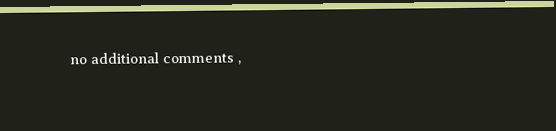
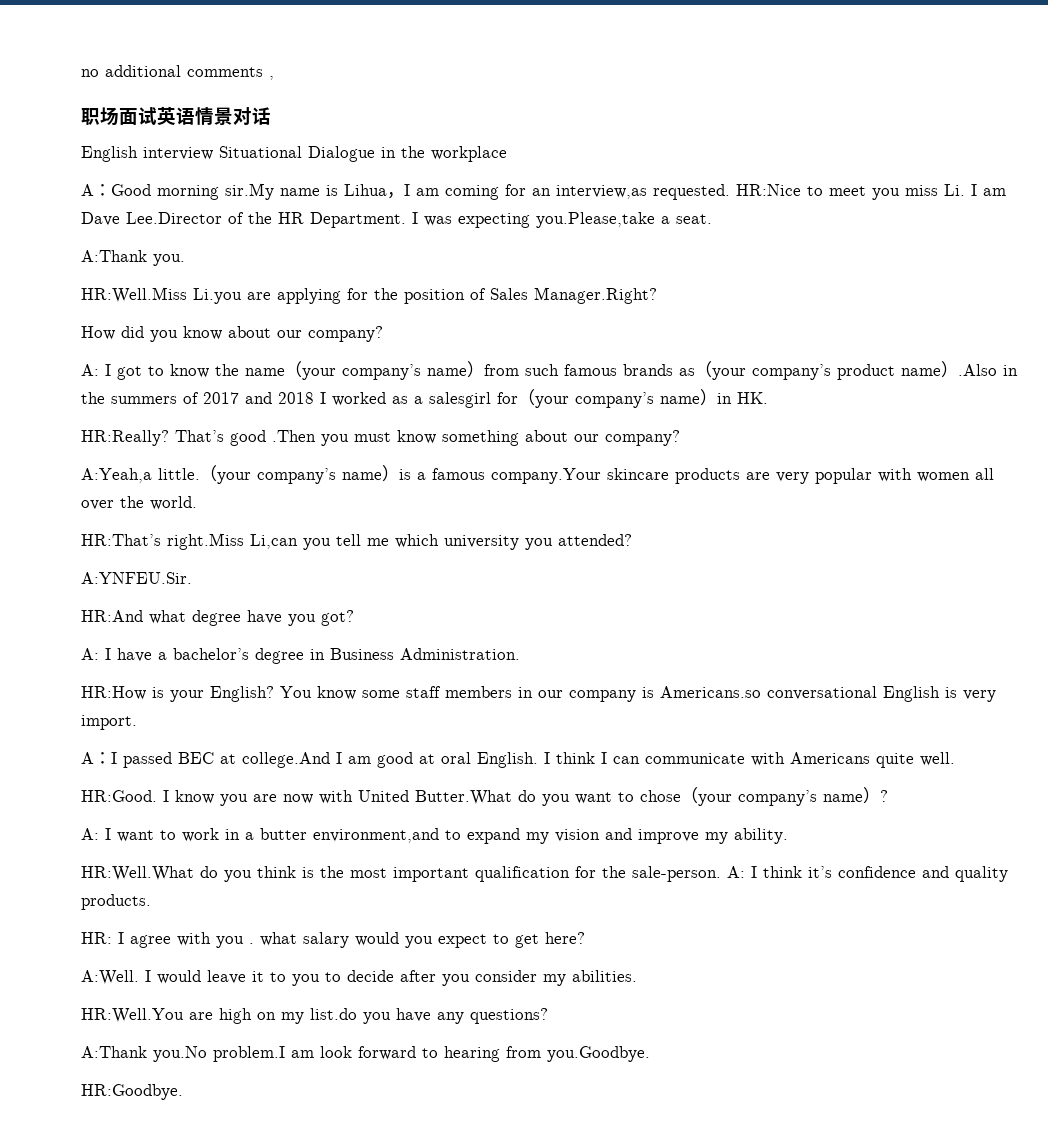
+ 职场面试英语情景对话
+ English interview Situational Dialogue in the workplace
+ A：Good morning sir.My name is Lihua，I am coming for an interview,as requested. HR:Nice to meet you miss Li. I am Dave Lee.Director of the HR Department. I was expecting you.Please,take a seat.
+ A:Thank you.
+ HR:Well.Miss Li.you are applying for the position of Sales Manager.Right?
+ How did you know about our company?
+ A: I got to know the name（your company’s name）from such famous brands as（your company’s product name）.Also in the summers of 2017 and 2018 I worked as a salesgirl for（your company’s name）in HK.
+ HR:Really? That’s good .Then you must know something about our company?
+ A:Yeah,a little.（your company’s name）is a famous company.Your skincare products are very popular with women all over the world.
+ HR:That’s right.Miss Li,can you tell me which university you attended?
+ A:YNFEU.Sir.
+ HR:And what degree have you got?
+ A: I have a bachelor’s degree in Business Administration.
+ HR:How is your English? You know some staff members in our company is Americans.so conversational English is very import.
+ A：I passed BEC at college.And I am good at oral English. I think I can communicate with Americans quite well.
+ HR:Good. I know you are now with United Butter.What do you want to chose（your company’s name）?
+ A: I want to work in a butter environment,and to expand my vision and improve my ability.
+ HR:Well.What do you think is the most important qualification for the sale-person. A: I think it’s confidence and quality products.
+ HR: I agree with you . what salary would you expect to get here?
+ A:Well. I would leave it to you to decide after you consider my abilities.
+ HR:Well.You are high on my list.do you have any questions?
+ A:Thank you.No problem.I am look forward to hearing from you.Goodbye.
+ HR:Goodbye.

